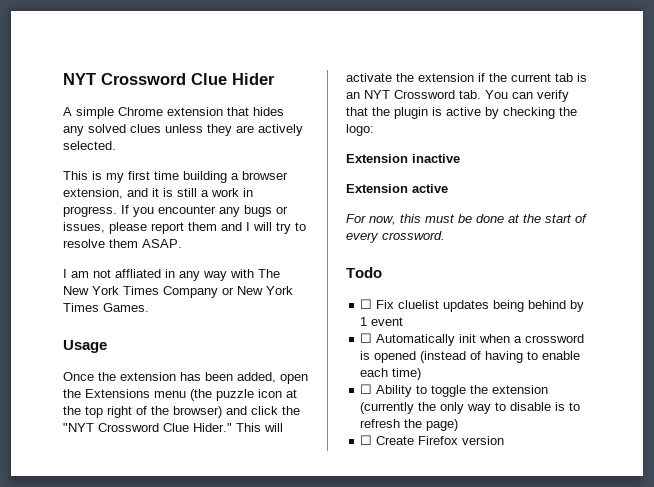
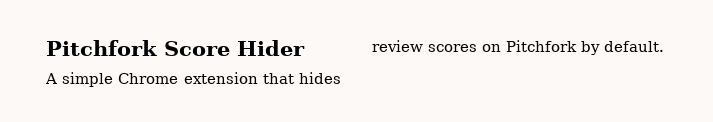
- NYT Crossword Clue Hider
+ Pitchfork Score Hider
- A simple Chrome extension that hides any solved clues unless they are actively selected.
- This is my first time building a browser extension, and it is still a work in progress. If you encounter any bugs or issues, please report them and I will try to resolve them ASAP.
- I am not affliated in any way with The New York Times Company or New York Times Games.
- Usage
- Once the extension has been added, open the Extensions menu (the puzzle icon at the top right of the browser) and click the "NYT Crossword Clue Hider." This will activate the extension if the current tab is an NYT Crossword tab. You can verify that the plugin is active by checking the logo:
- Extension inactive
- Extension active
- For now, this must be done at the start of every crossword.
- Todo
- ☐ Fix cluelist updates being behind by 1 event
- ☐ Automatically init when a crossword is opened (instead of having to enable each time)
- ☐ Ability to toggle the extension (currently the only way to disable is to refresh the page)
- ☐ Create Firefox version
+ A simple Chrome extension that hides review scores on Pitchfork by default.

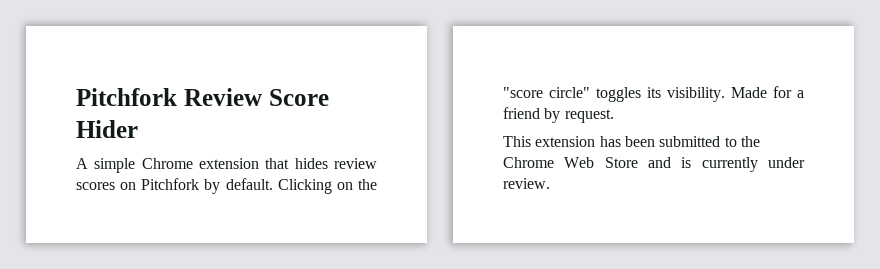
- Pitchfork Score Hider
+ Pitchfork Review Score Hider
+ Clicking on the "score circle" toggles its visibility. Made for a friend by request.
+ This extension has been submitted to the Chrome Web Store and is currently under review.

